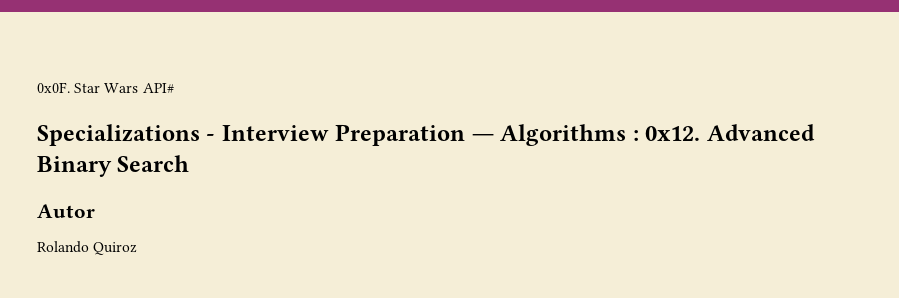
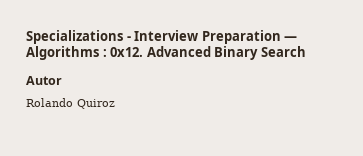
- 0x0F. Star Wars API#

